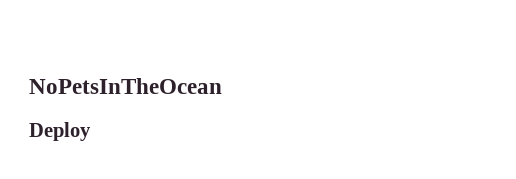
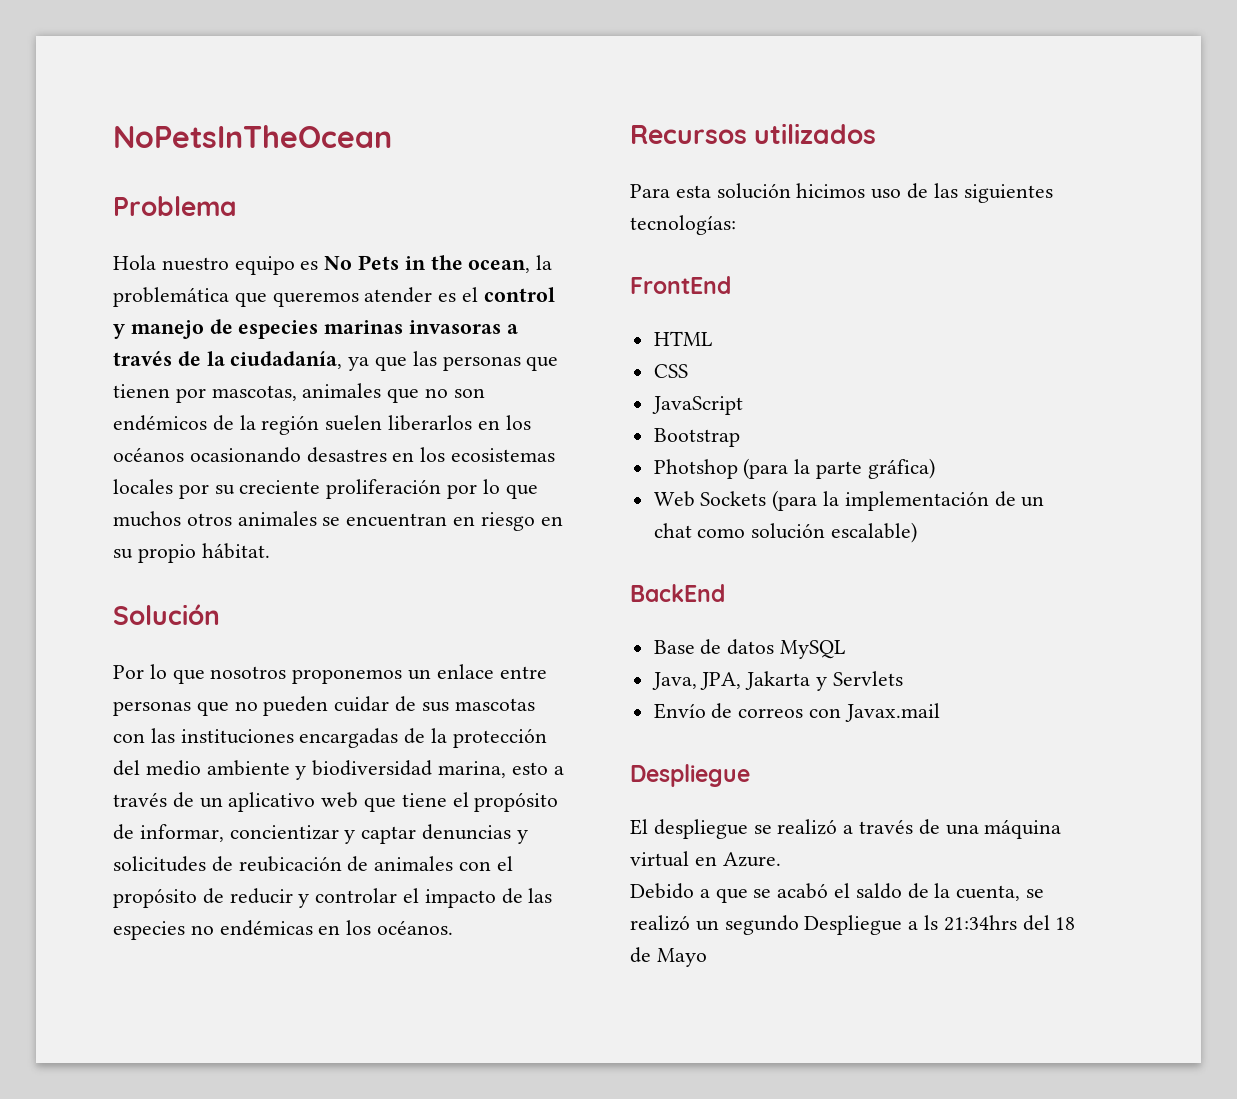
- Deploy
+ Problema
+ Hola nuestro equipo es No Pets in the ocean, la problemática que queremos atender es el control y manejo de especies marinas invasoras a través de la ciudadanía, ya que las personas que tienen por mascotas, animales que no son endémicos de la región suelen liberarlos en los océanos ocasionando desastres en los ecosistemas locales por su creciente proliferación por lo que muchos otros animales se encuentran en riesgo en su propio hábitat.
+ Solución
+ Por lo que nosotros proponemos un enlace entre personas que no pueden cuidar de sus mascotas con las instituciones encargadas de la protección del medio ambiente y biodiversidad marina, esto a través de un aplicativo web que tiene el propósito de informar, concientizar y captar denuncias y solicitudes de reubicación de animales con el propósito de reducir y controlar el impacto de las especies no endémicas en los océanos.
+ Recursos utilizados
+ Para esta solución hicimos uso de las siguientes tecnologías:
+ FrontEnd
+ HTML
+ CSS
+ JavaScript
+ Bootstrap
+ Photshop (para la parte gráfica)
+ Web Sockets (para la implementación de un chat como solución escalable)
+ BackEnd
+ Base de datos MySQL
+ Java, JPA, Jakarta y Servlets
+ Envío de correos con Javax.mail
+ Despliegue
+ El despliegue se realizó a través de una máquina virtual en Azure.
+ Debido a que se acabó el saldo de la cuenta, se realizó un segundo Despliegue a ls 21:34hrs del 18 de Mayo

